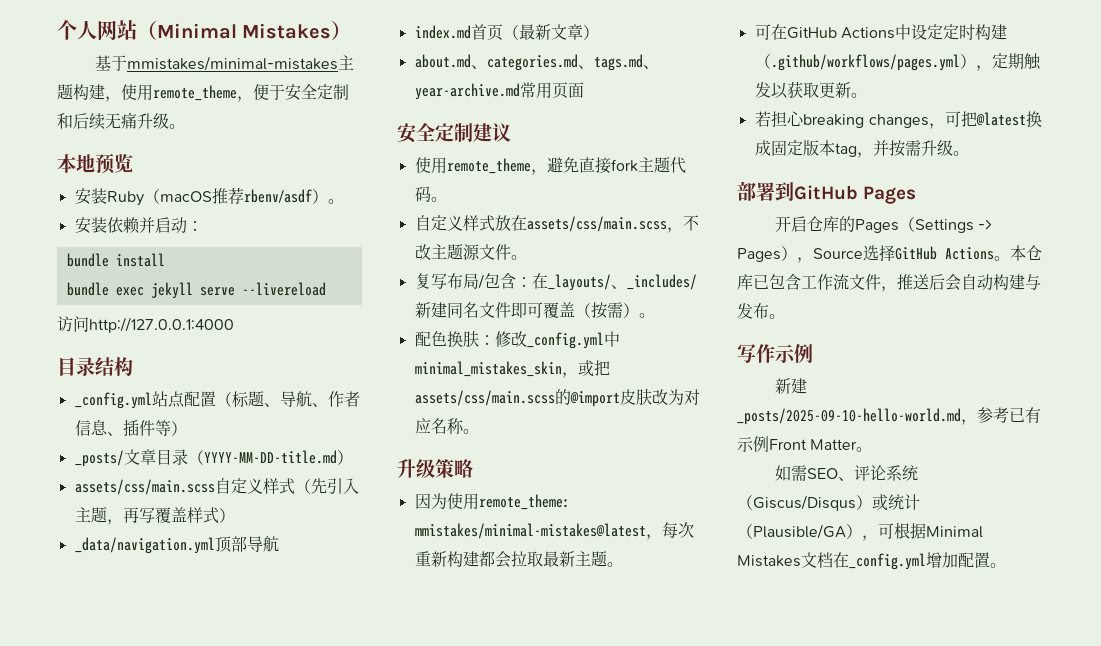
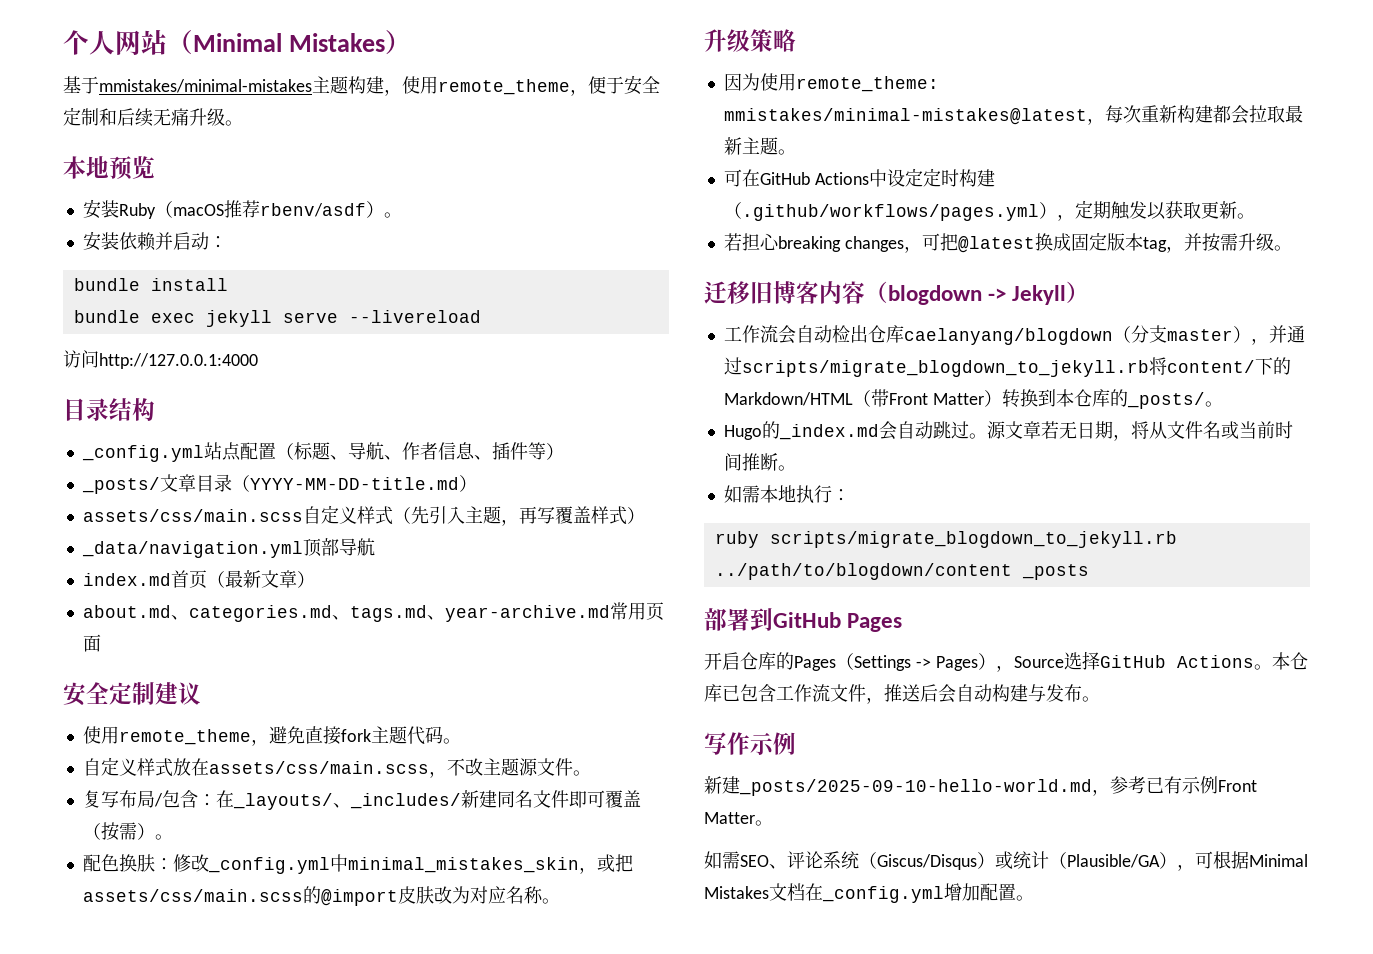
+ 迁移旧博客内容（blogdown -> Jekyll）
+ 工作流会自动检出仓库caelanyang/blogdown（分支master），并通过scripts/migrate_blogdown_to_jekyll.rb将content/下的Markdown/HTML（带Front Matter）转换到本仓库的_posts/。
+ Hugo的_index.md会自动跳过。源文章若无日期，将从文件名或当前时间推断。
+ 如需本地执行：
+ ruby scripts/migrate_blogdown_to_jekyll.rb ../path/to/blogdown/content _posts

